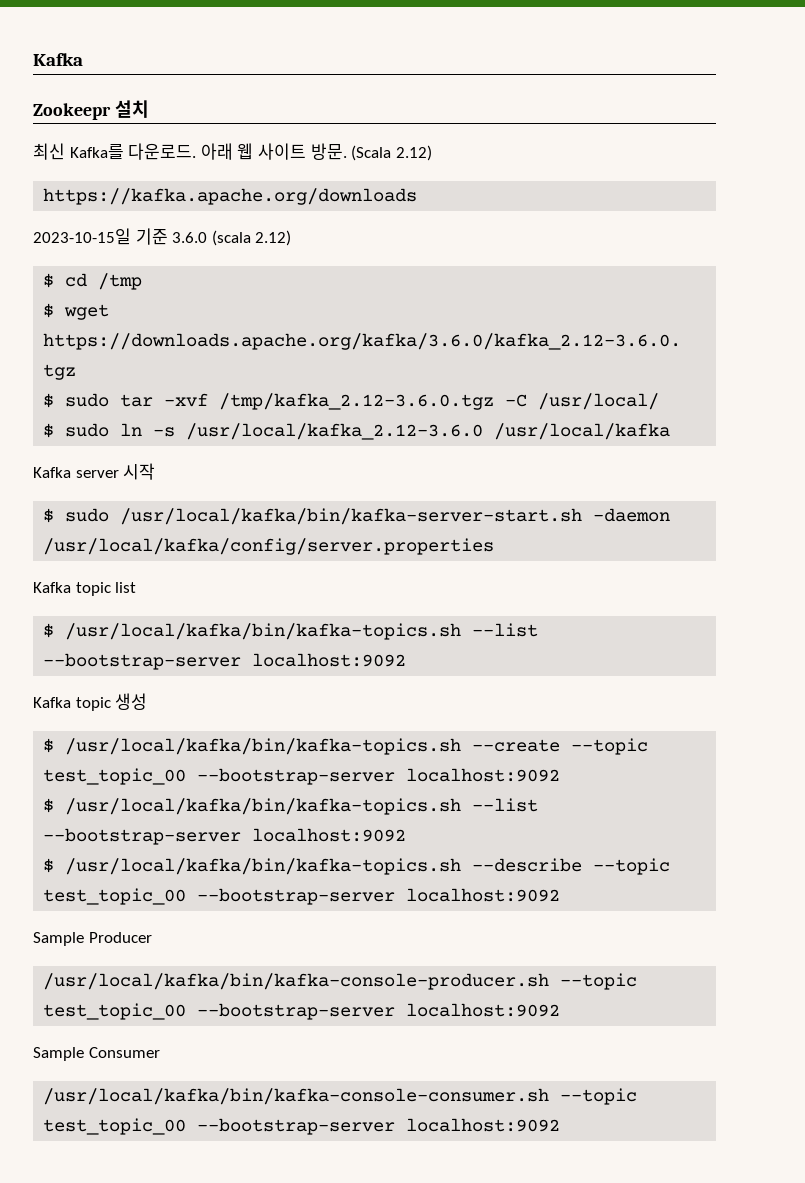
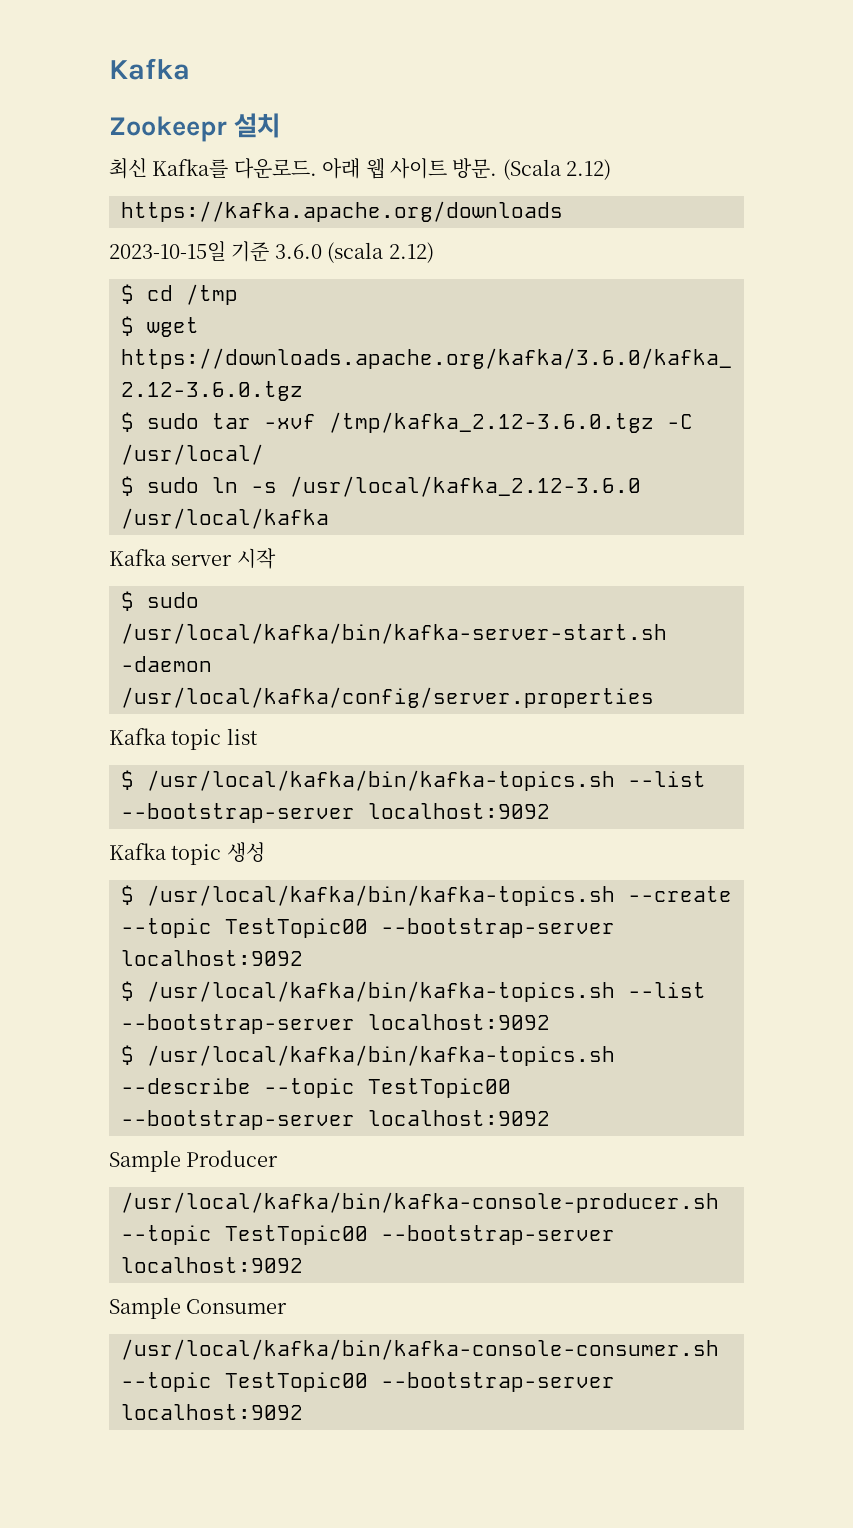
- $ /usr/local/kafka/bin/kafka-topics.sh --create --topic test_topic_00 --bootstrap-server localhost:9092
+ $ /usr/local/kafka/bin/kafka-topics.sh --create --topic TestTopic00 --bootstrap-server localhost:9092
- $ /usr/local/kafka/bin/kafka-topics.sh --describe --topic test_topic_00 --bootstrap-server localhost:9092
+ $ /usr/local/kafka/bin/kafka-topics.sh --describe --topic TestTopic00 --bootstrap-server localhost:9092
- /usr/local/kafka/bin/kafka-console-producer.sh --topic test_topic_00 --bootstrap-server localhost:9092
+ /usr/local/kafka/bin/kafka-console-producer.sh --topic TestTopic00 --bootstrap-server localhost:9092
- /usr/local/kafka/bin/kafka-console-consumer.sh --topic test_topic_00 --bootstrap-server localhost:9092
+ /usr/local/kafka/bin/kafka-console-consumer.sh --topic TestTopic00 --bootstrap-server localhost:9092

